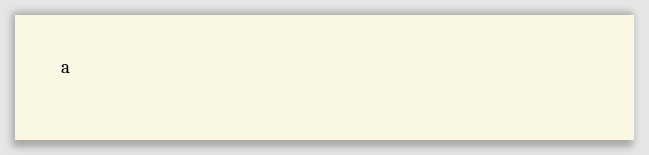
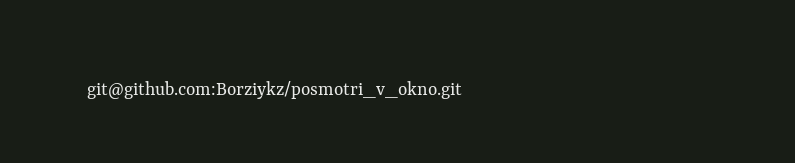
- a
+ git@github.com:Borziykz/posmotri_v_okno.git

